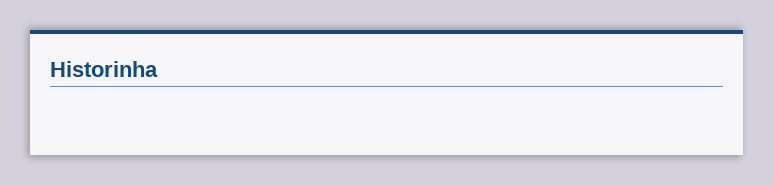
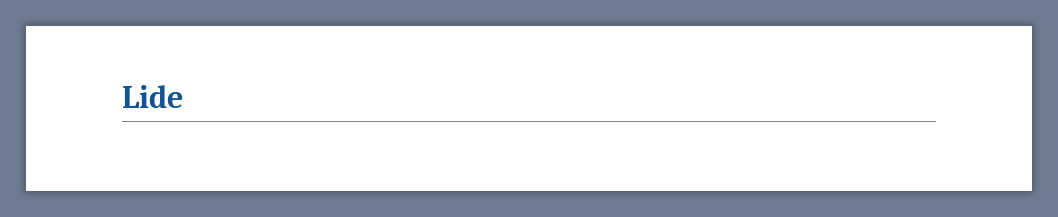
- Historinha
+ Lide

